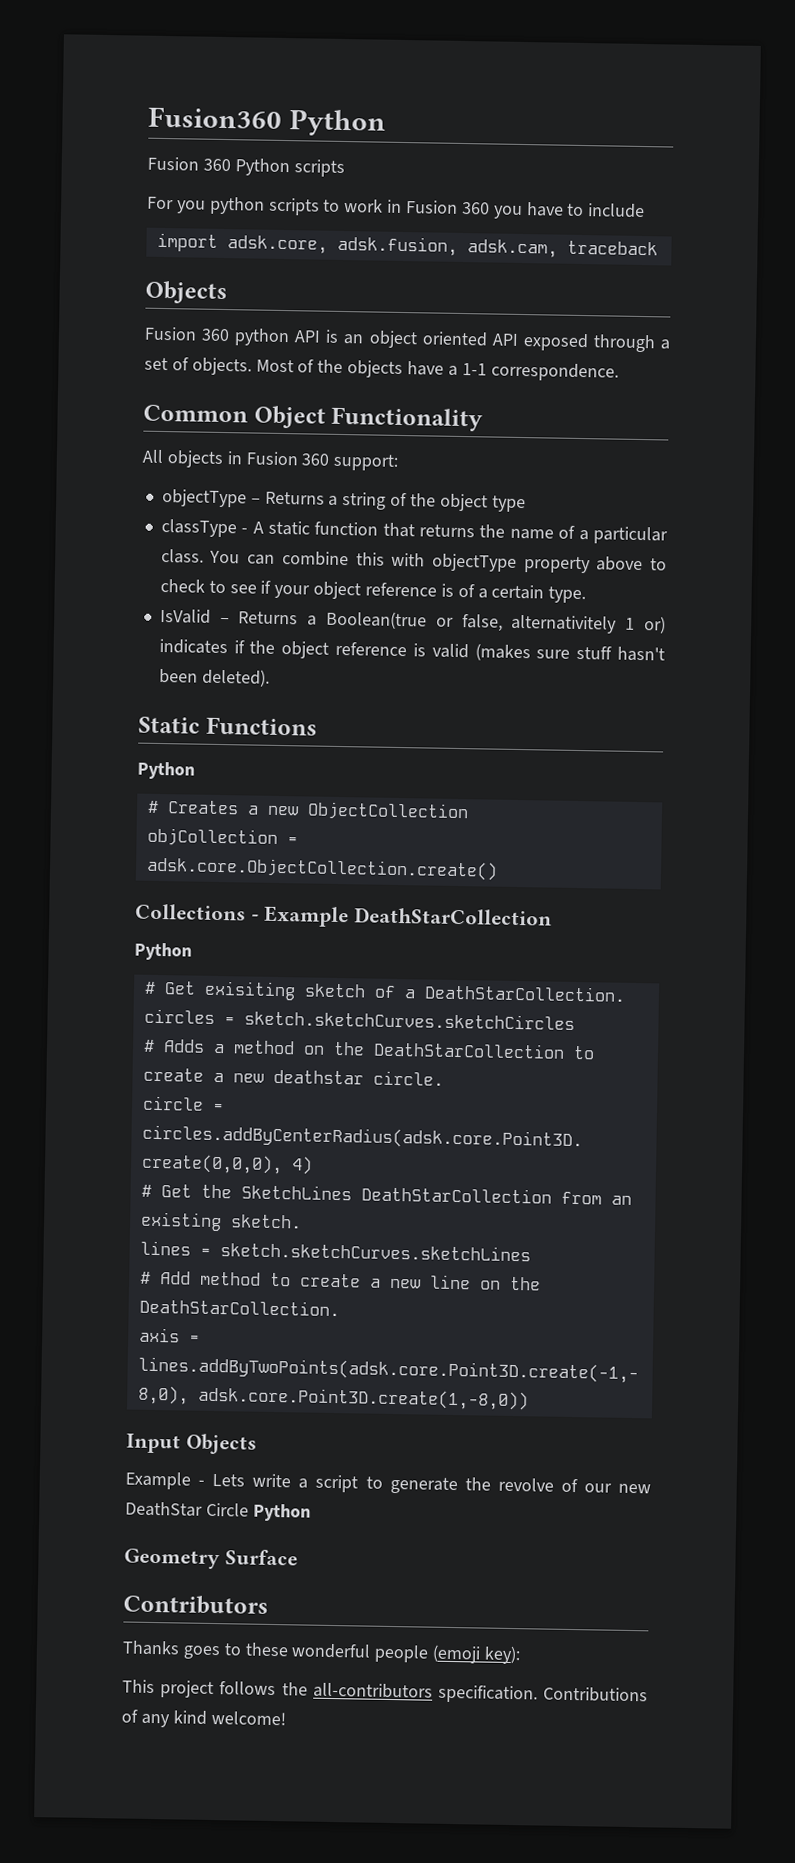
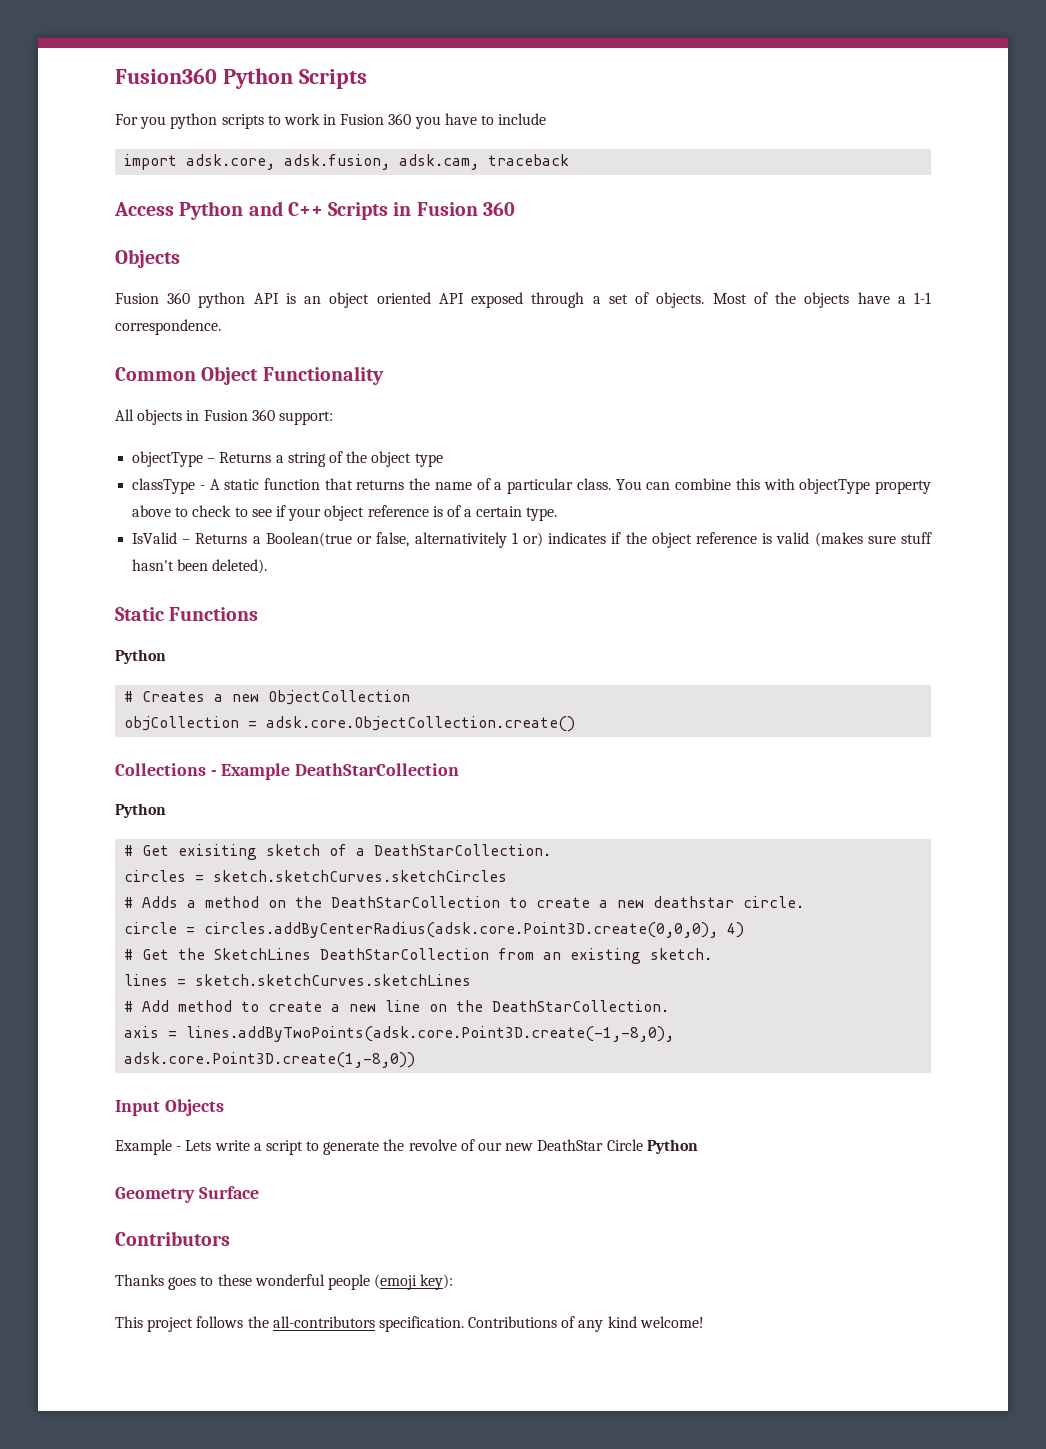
- Fusion360 Python
- Fusion 360 Python scripts
+ Fusion360 Python Scripts
+ Access Python and C++ Scripts in Fusion 360

